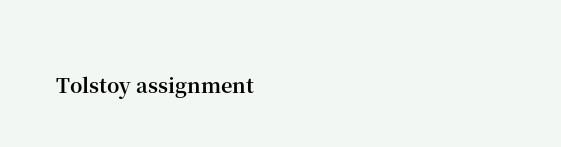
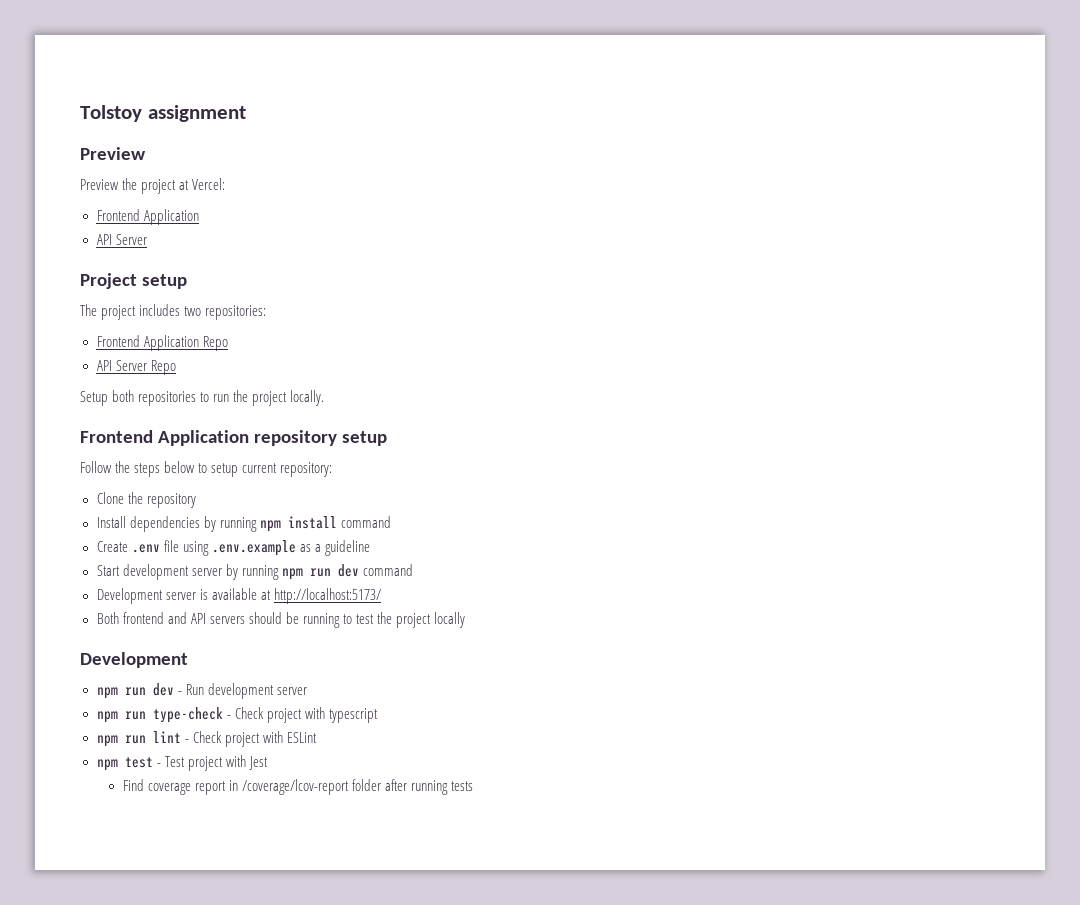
  Tolstoy assignment
+ Preview
+ Preview the project at Vercel:
+ Frontend Application
+ API Server
+ Project setup
+ The project includes two repositories:
+ Frontend Application Repo
+ API Server Repo
+ Setup both repositories to run the project locally.
+ Frontend Application repository setup
+ Follow the steps below to setup current repository:
+ Clone the repository
+ Install dependencies by running npm install command
+ Create .env file using .env.example as a guideline
+ Start development server by running npm run dev command
+ Development server is available at http://localhost:5173/
+ Both frontend and API servers should be running to test the project locally
+ Development
+ npm run dev - Run development server
+ npm run type-check - Check project with typescript
+ npm run lint - Check project with ESLint
+ npm test - Test project with Jest
+ Find coverage report in /coverage/lcov-report folder after running tests

